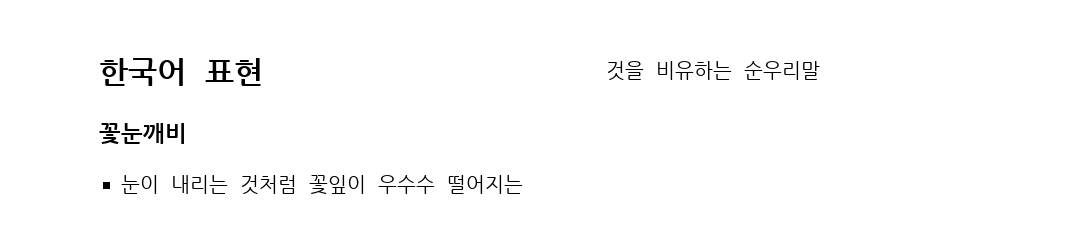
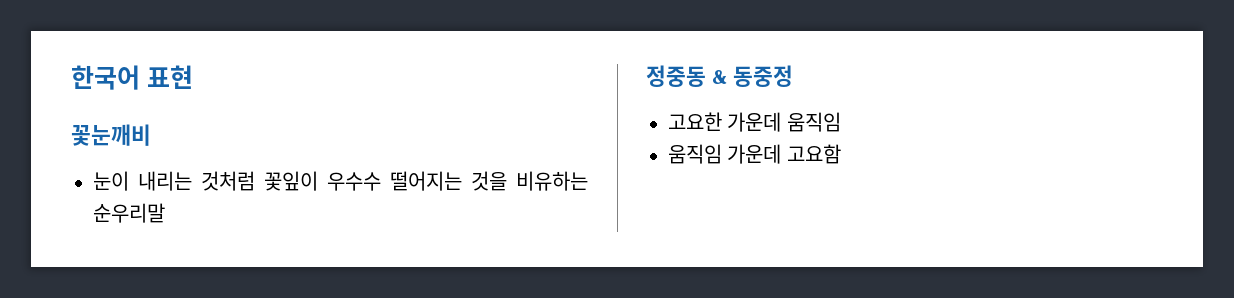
+ 정중동 & 동중정
+ 고요한 가운데 움직임
+ 움직임 가운데 고요함

